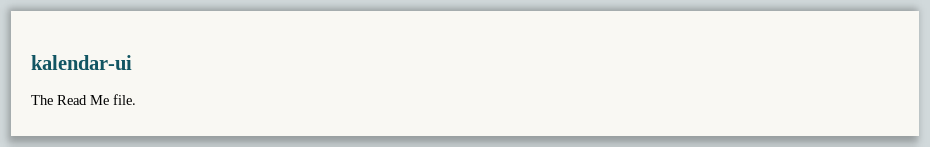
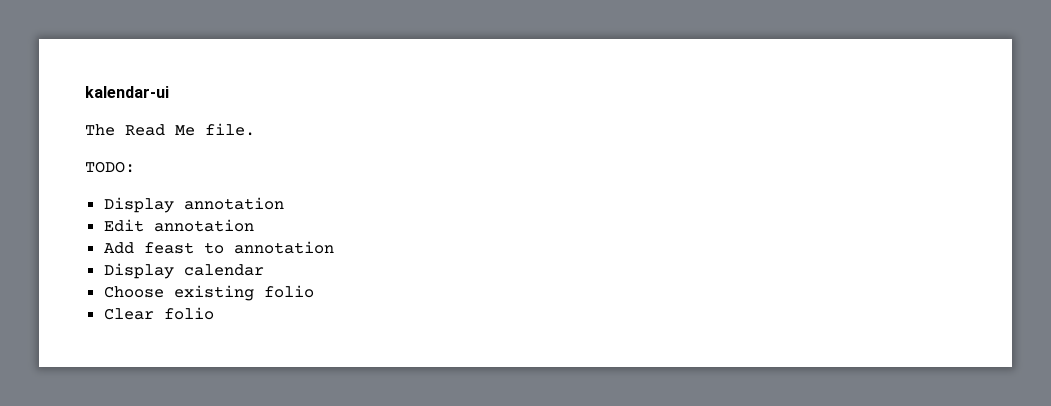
+ TODO:
+ Display annotation
+ Edit annotation
+ Add feast to annotation
+ Display calendar
+ Choose existing folio
+ Clear folio

